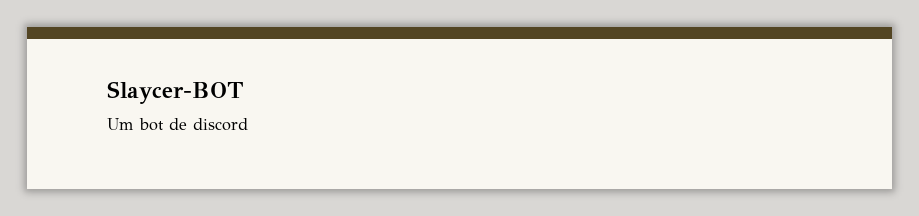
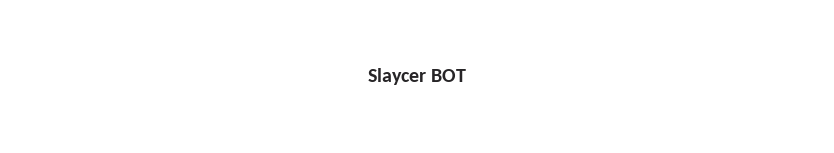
- Slaycer-BOT
- Um bot de discord
+ Slaycer BOT

